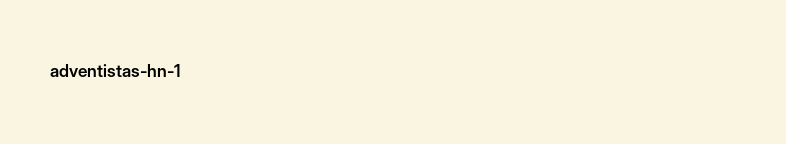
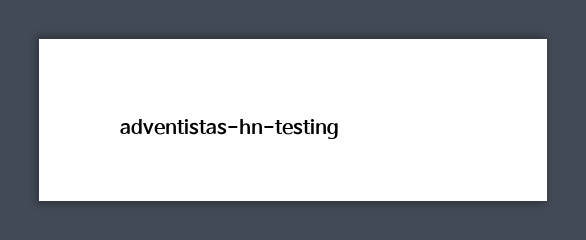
- adventistas-hn-1
+ adventistas-hn-testing

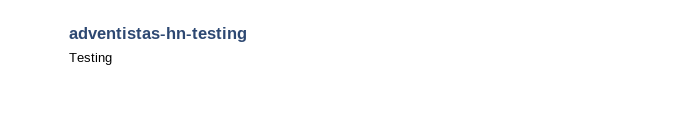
+ Testing

